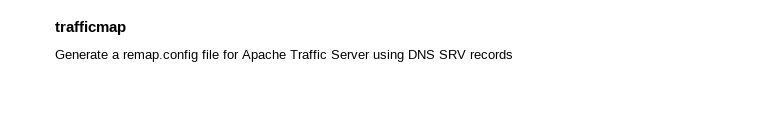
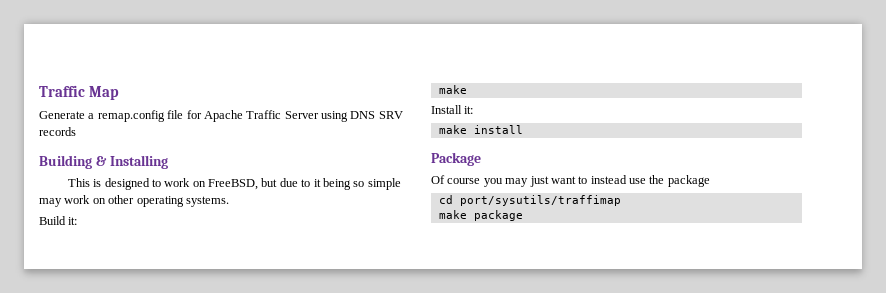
- trafficmap
+ Traffic Map
+ Building & Installing
+ This is designed to work on FreeBSD, but due to it being so simple may work on other operating systems.
+ Build it:
+ make
+ Install it:
+ make install
+ Package
+ Of course you may just want to instead use the package
+ cd port/sysutils/traffimap
+ make package

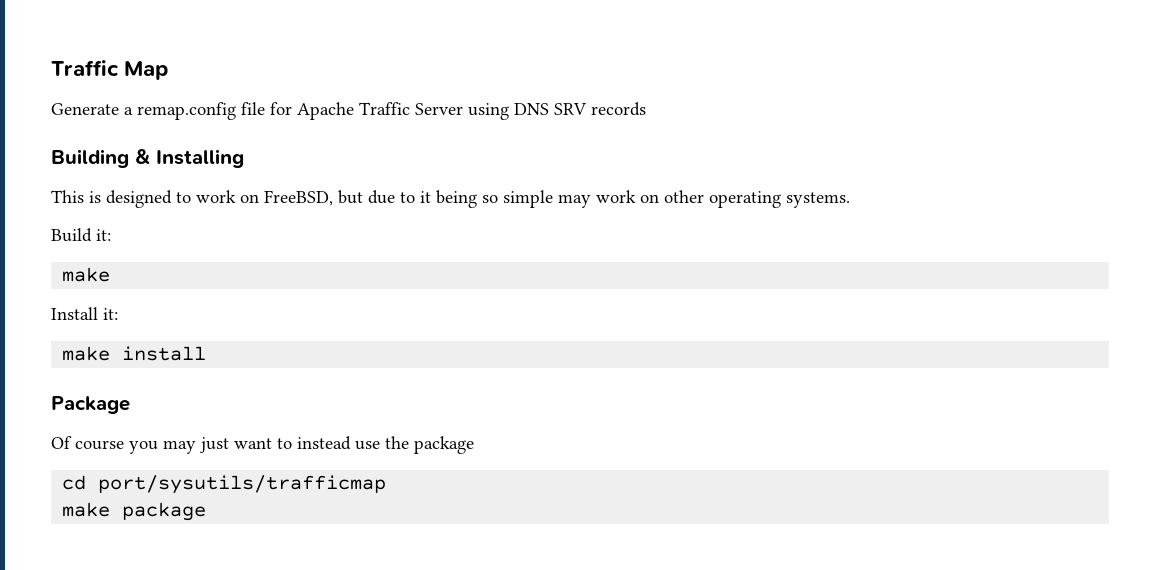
- cd port/sysutils/traffimap
+ cd port/sysutils/trafficmap

